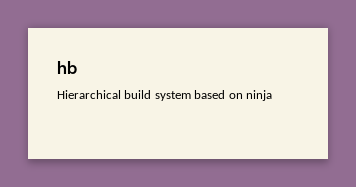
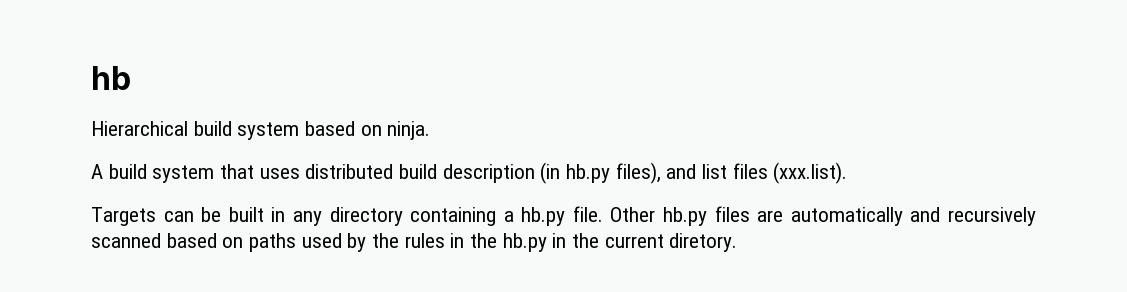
- Hierarchical build system based on ninja
+ Hierarchical build system based on ninja.
+ A build system that uses distributed build description (in hb.py files), and list files (xxx.list).
+ Targets can be built in any directory containing a hb.py file. Other hb.py files are automatically and recursively scanned based on paths used by the rules in the hb.py in the current diretory.

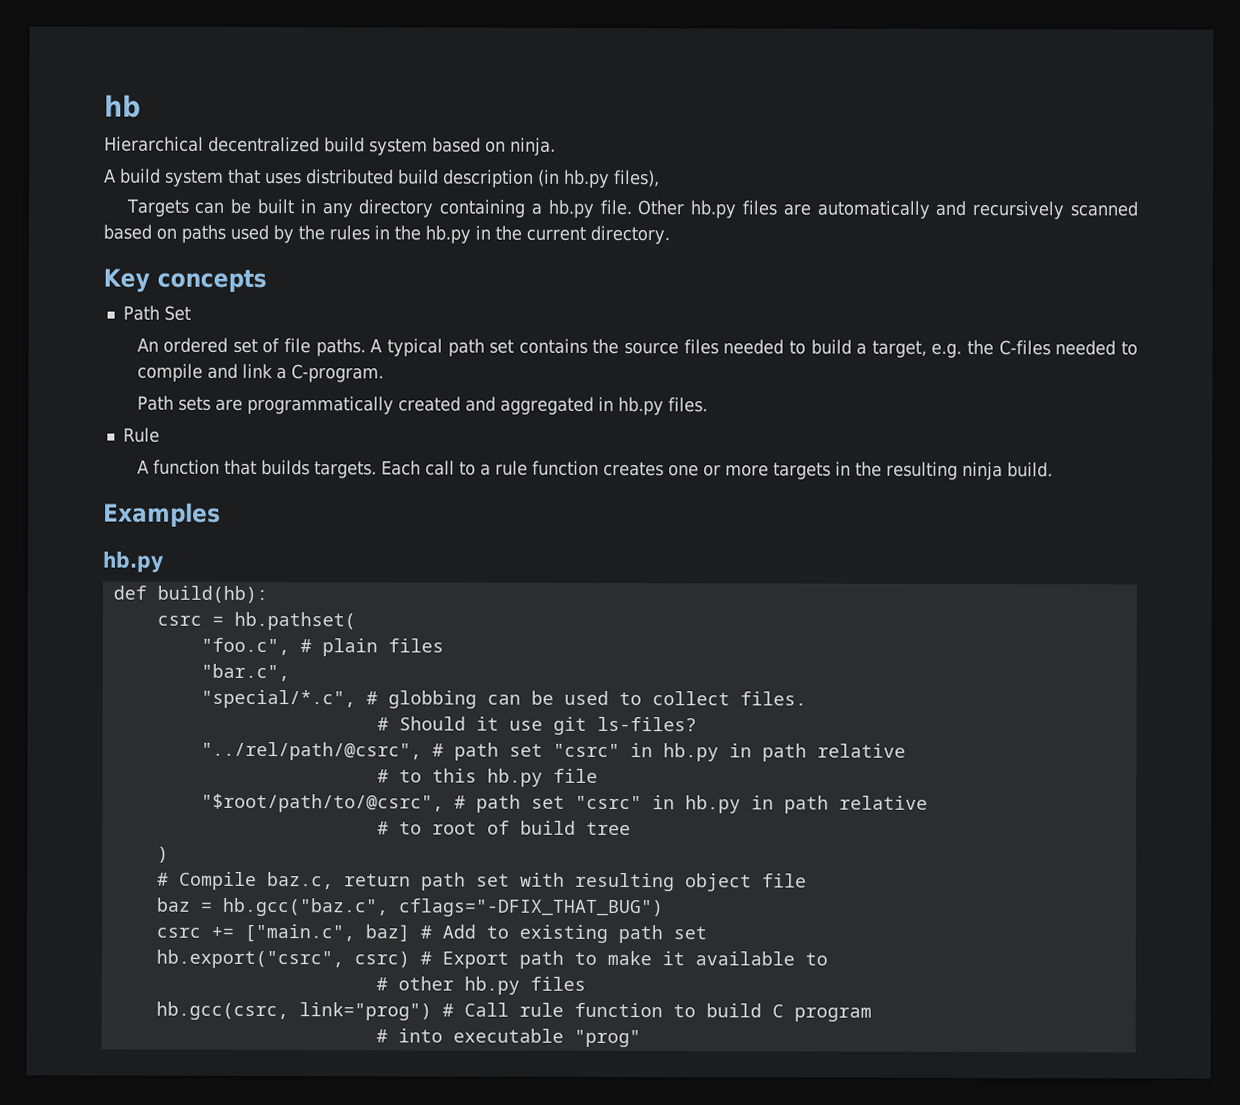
- Hierarchical build system based on ninja.
+ Hierarchical decentralized build system based on ninja.
- A build system that uses distributed build description (in hb.py files), and list files (xxx.list).
+ A build system that uses distributed build description (in hb.py files),
- Other hb.py files are automatically and recursively scanned based on paths used by the rules in the hb.py in the current diretory.
+ Other hb.py files are automatically and recursively scanned based on paths used by the rules in the hb.py in the current directory.
+ Key concepts
+ Path Set
+ An ordered set of file paths. A typical path set contains the source files needed to build a target, e.g. the C-files needed to compile and link a C-program.
+ Path sets are programmatically created and aggregated in hb.py files.
+ Rule
+ A function that builds targets. Each call to a rule function creates one or more targets in the resulting ninja build.
+ Examples
+ hb.py
+ def build(hb):
+ csrc = hb.pathset(
+ "foo.c", # plain files
+ "bar.c",
+ "special/*.c", # globbing can be used to collect files.
+ # Should it use git ls-files?
+ "../rel/path/@csrc", # path set "csrc" in hb.py in path relative
+ # to this hb.py file
+ "$root/path/to/@csrc", # path set "csrc" in hb.py in path relative
+ # to root of build tree
+ )
+ # Compile baz.c, return path set with resulting object file
+ baz = hb.gcc("baz.c", cflags="-DFIX_THAT_BUG")
+ csrc += ["main.c", baz] # Add to existing path set
+ hb.export("csrc", csrc) # Export path to make it available to
+ # other hb.py files
+ hb.gcc(csrc, link="prog") # Call rule function to build C program
+ # into executable "prog"

